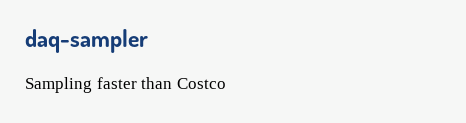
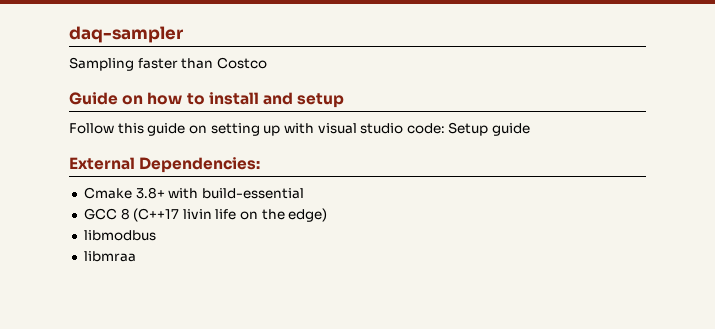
+ Guide on how to install and setup
+ Follow this guide on setting up with visual studio code: Setup guide
+ External Dependencies:
+ Cmake 3.8+ with build-essential
+ GCC 8 (C++17 livin life on the edge)
+ libmodbus
+ libmraa

